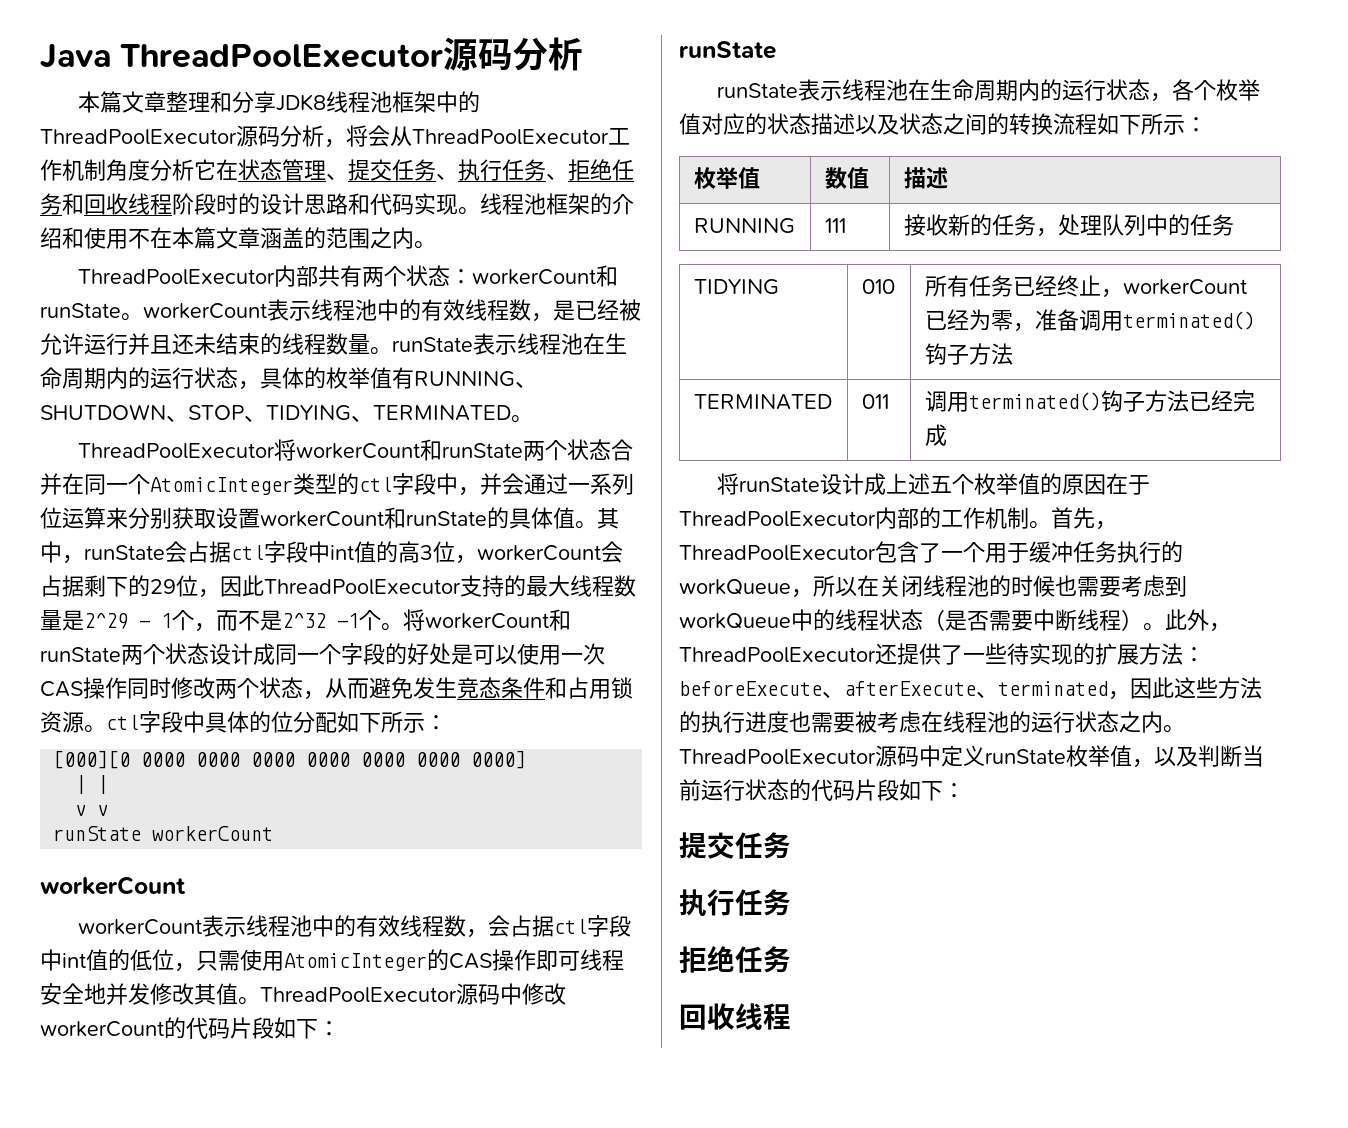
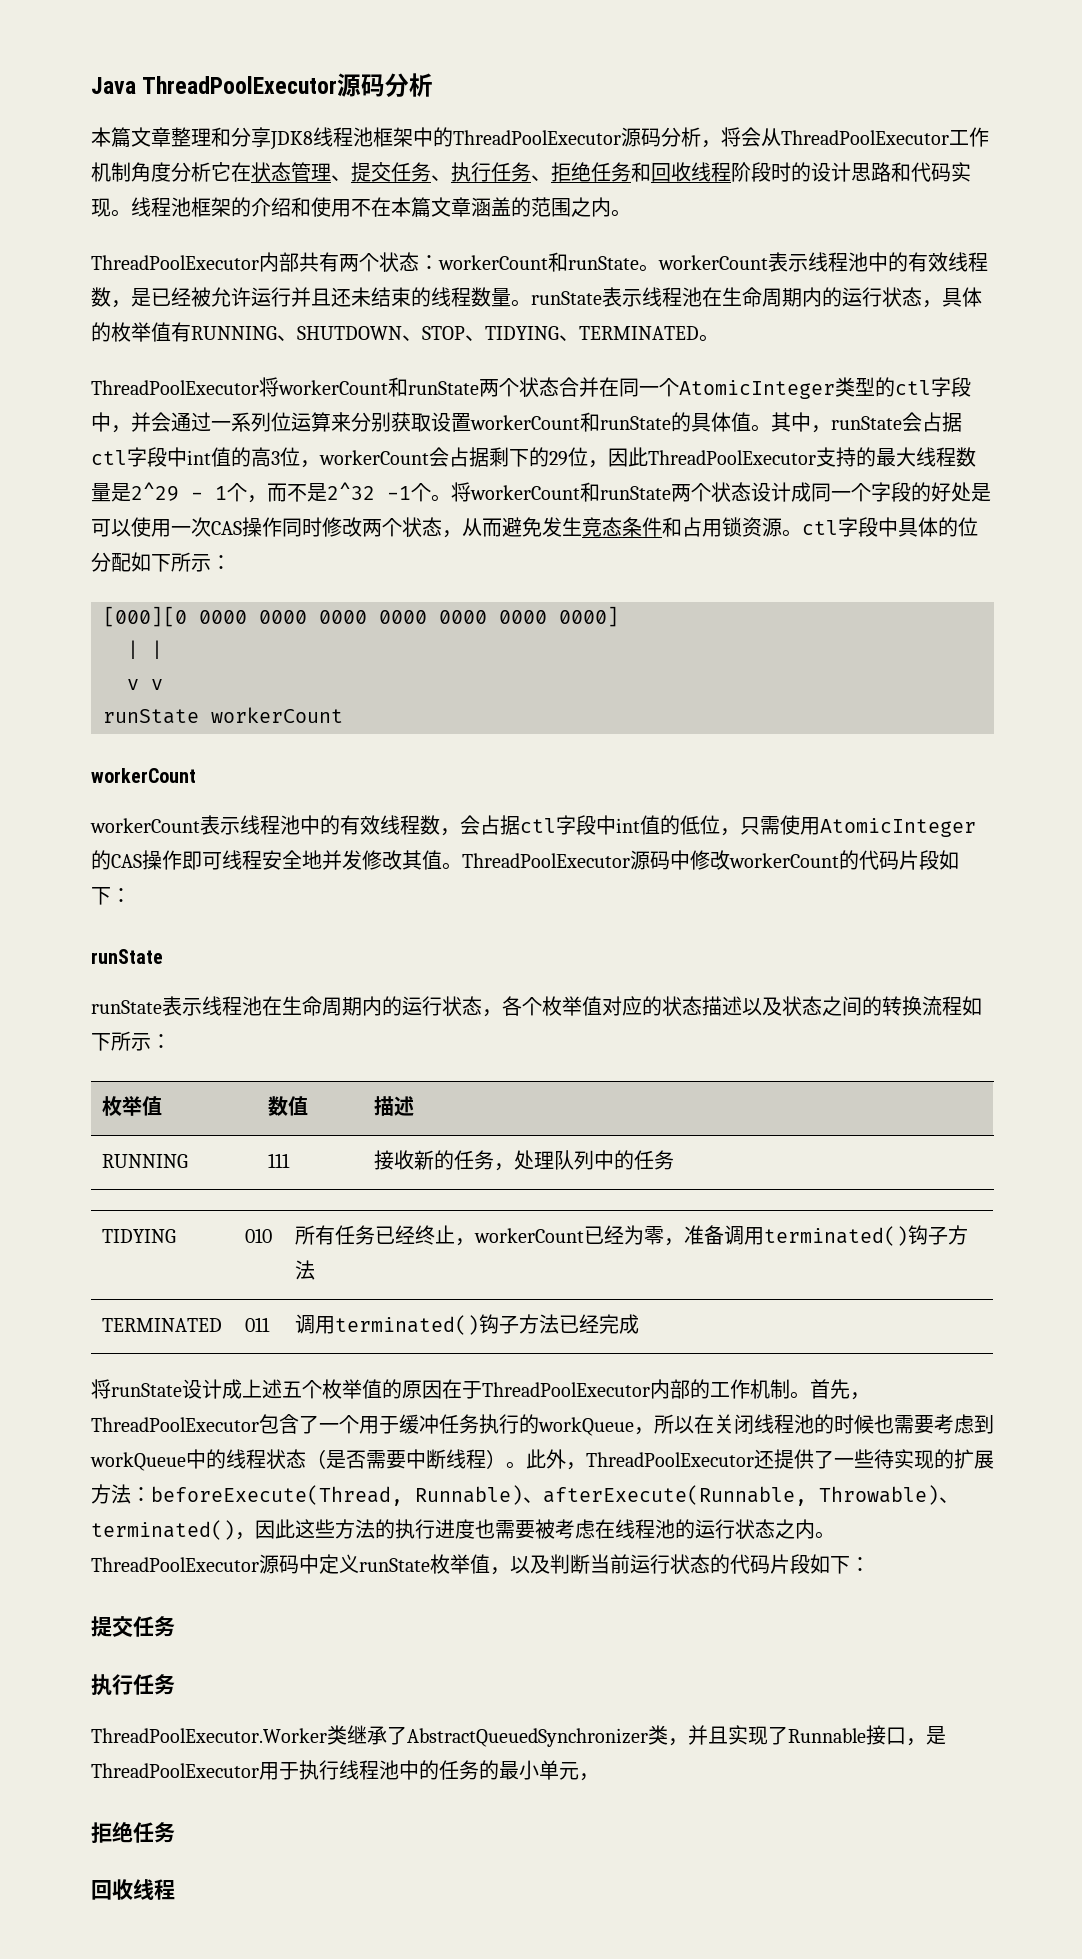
- 此外，ThreadPoolExecutor还提供了一些待实现的扩展方法：beforeExecute、afterExecute、terminated，因此这些方法的执行进度也需要被考虑在线程池的运行状态之内。
+ 此外，ThreadPoolExecutor还提供了一些待实现的扩展方法：beforeExecute(Thread, Runnable)、afterExecute(Runnable, Throwable)、terminated()，因此这些方法的执行进度也需要被考虑在线程池的运行状态之内。
+ ThreadPoolExecutor.Worker类继承了AbstractQueuedSynchronizer类，并且实现了Runnable接口，是ThreadPoolExecutor用于执行线程池中的任务的最小单元，

